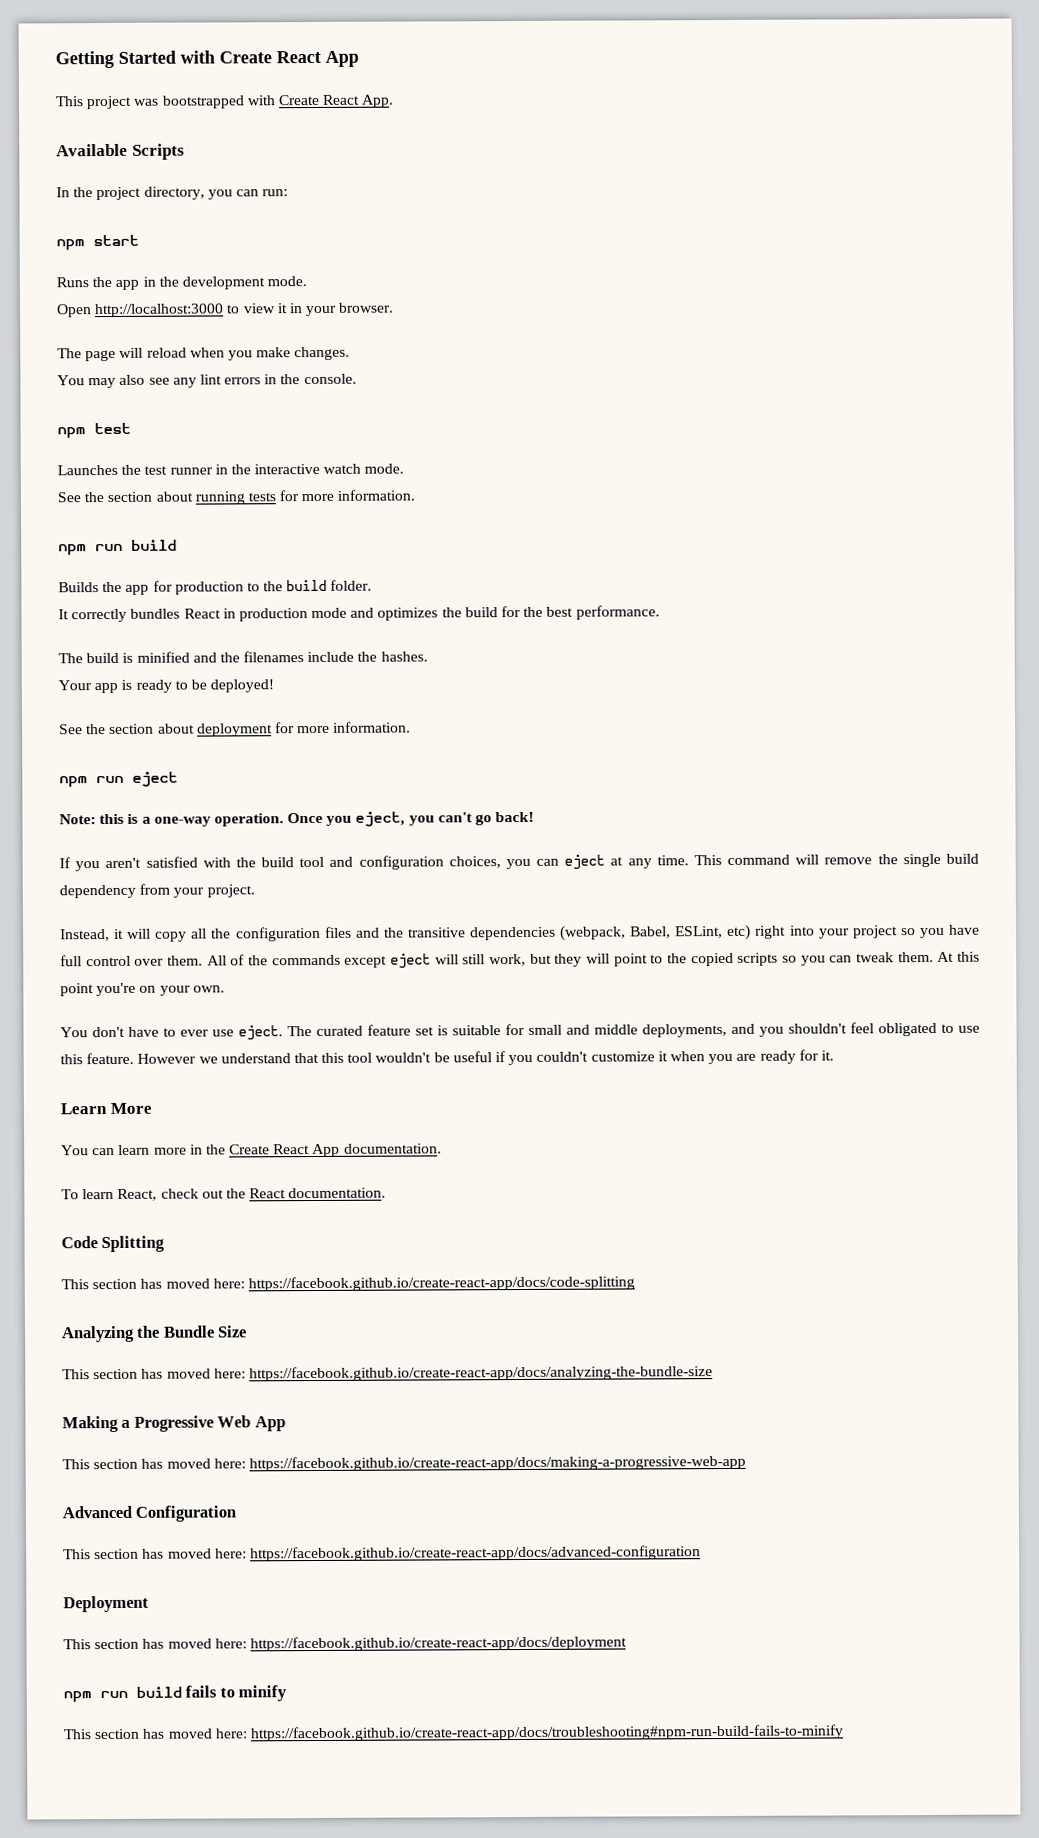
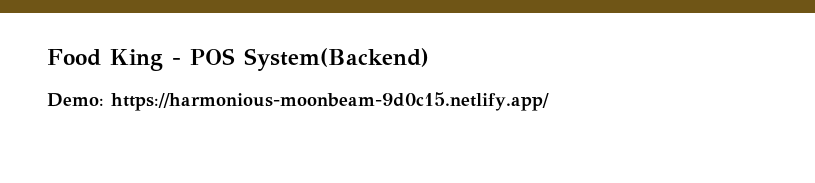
- Getting Started with Create React App
- This project was bootstrapped with Create React App.
- Available Scripts
- In the project directory, you can run:
- npm start
- Runs the app in the development mode.
- Open http://localhost:3000 to view it in your browser.
- The page will reload when you make changes.
- You may also see any lint errors in the console.
- npm test
- Launches the test runner in the interactive watch mode.
- See the section about running tests for more information.
- npm run build
- Builds the app for production to the build folder.
- It correctly bundles React in production mode and optimizes the build for the best performance.
- The build is minified and the filenames include the hashes.
- Your app is ready to be deployed!
- See the section about deployment for more information.
- npm run eject
- Note: this is a one-way operation. Once you eject, you can't go back!
- If you aren't satisfied with the build tool and configuration choices, you can eject at any time. This command will remove the single build dependency from your project.
- Instead, it will copy all the configuration files and the transitive dependencies (webpack, Babel, ESLint, etc) right into your project so you have full control over them. All of the commands except eject will still work, but they will point to the copied scripts so you can tweak them. At this point you're on your own.
- You don't have to ever use eject. The curated feature set is suitable for small and middle deployments, and you shouldn't feel obligated to use this feature. However we understand that this tool wouldn't be useful if you couldn't customize it when you are ready for it.
- Learn More
- You can learn more in the Create React App documentation.
- To learn React, check out the React documentation.
- Code Splitting
- This section has moved here: https://facebook.github.io/create-react-app/docs/code-splitting
- Analyzing the Bundle Size
- This section has moved here: https://facebook.github.io/create-react-app/docs/analyzing-the-bundle-size
- Making a Progressive Web App
- This section has moved here: https://facebook.github.io/create-react-app/docs/making-a-progressive-web-app
- Advanced Configuration
- This section has moved here: https://facebook.github.io/create-react-app/docs/advanced-configuration
- Deployment
- This section has moved here: https://facebook.github.io/create-react-app/docs/deployment
- npm run build fails to minify
- This section has moved here: https://facebook.github.io/create-react-app/docs/troubleshooting#npm-run-build-fails-to-minify
+ Food King - POS System(Backend)
+ Demo: https://harmonious-moonbeam-9d0c15.netlify.app/

